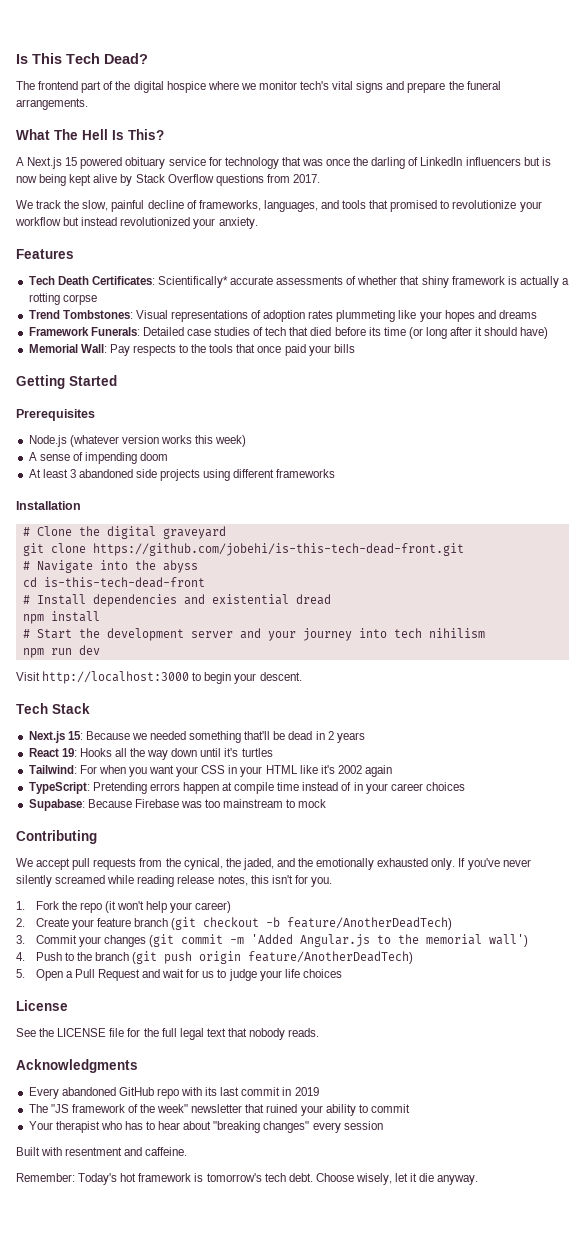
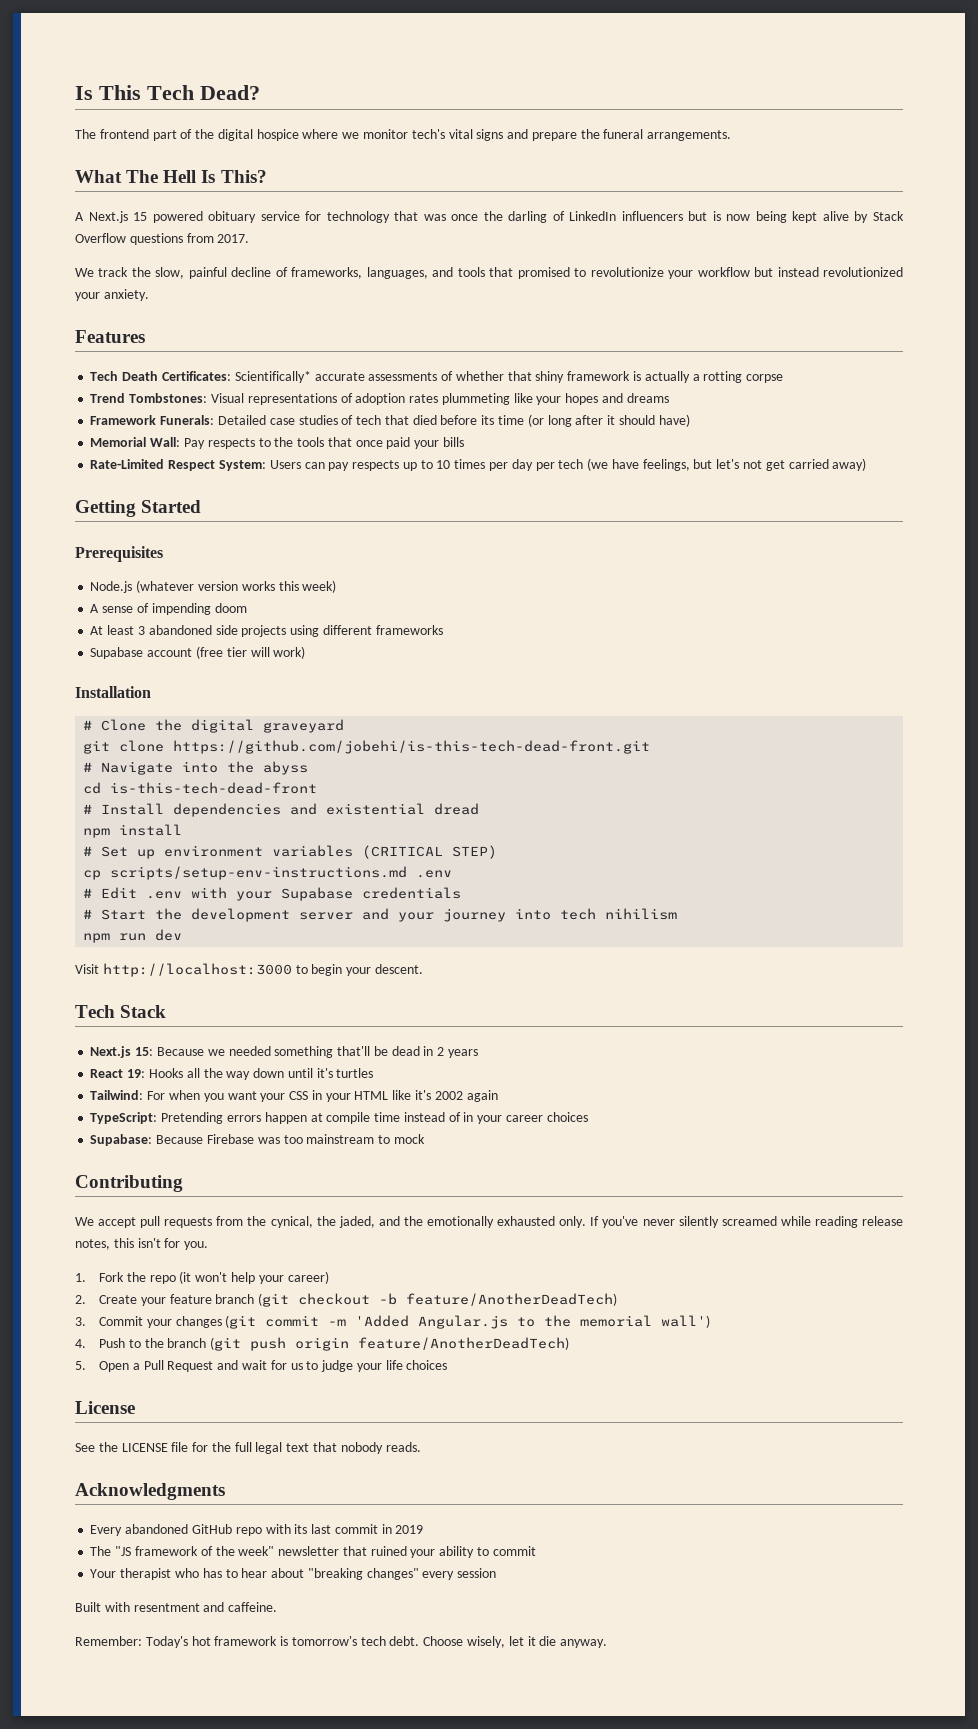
+ Rate-Limited Respect System: Users can pay respects up to 10 times per day per tech (we have feelings, but let's not get carried away)
+ Supabase account (free tier will work)
+ # Set up environment variables (CRITICAL STEP)
+ cp scripts/setup-env-instructions.md .env
+ # Edit .env with your Supabase credentials

